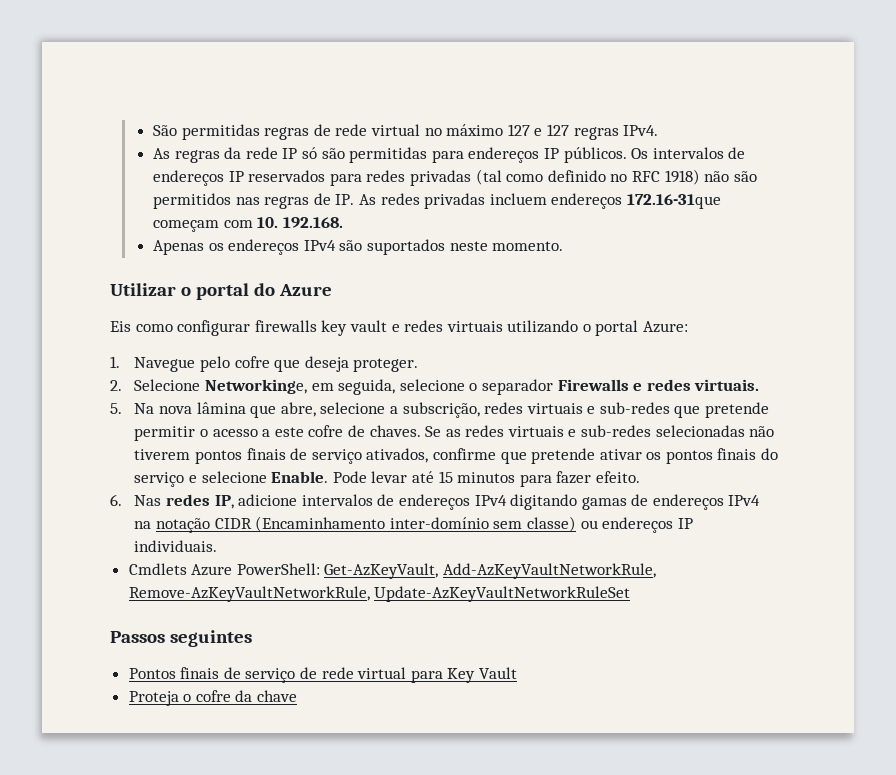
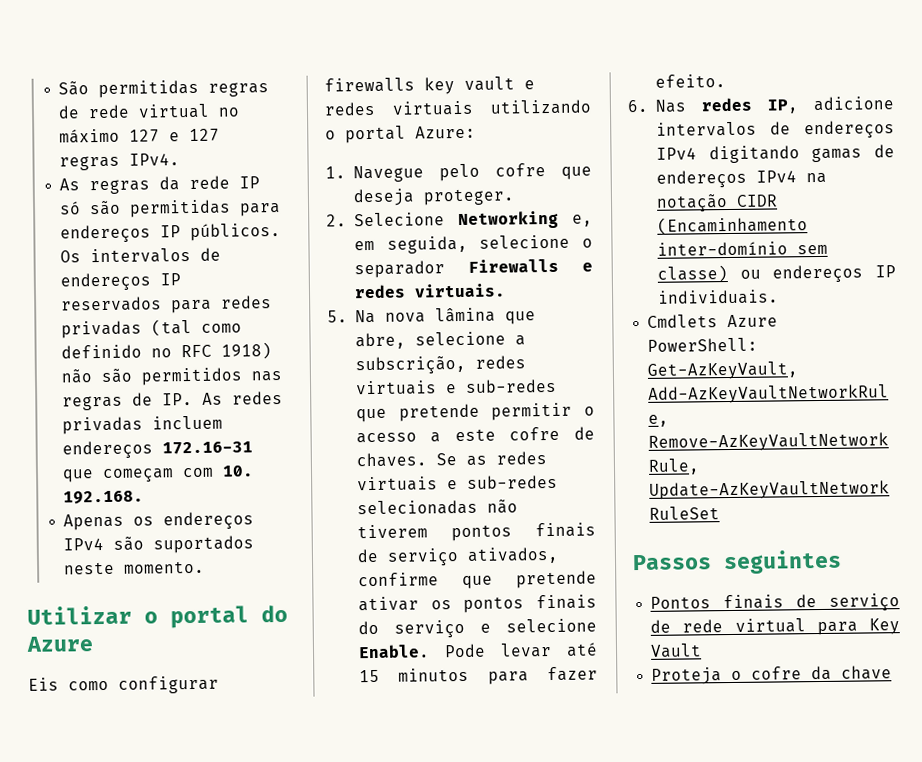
- Os intervalos de endereços IP reservados para redes privadas (tal como definido no RFC 1918) não são permitidos nas regras de IP. As redes privadas incluem endereços 172.16-31que começam com 10. 192.168.
+ Os intervalos de endereços IP reservados para redes privadas (tal como definido no RFC 1918) não são permitidos nas regras de IP. As redes privadas incluem endereços 172.16-31 que começam com 10. 192.168.
- 2. Selecione Networkinge, em seguida, selecione o separador Firewalls e redes virtuais.
+ 2. Selecione Networking e, em seguida, selecione o separador Firewalls e redes virtuais.

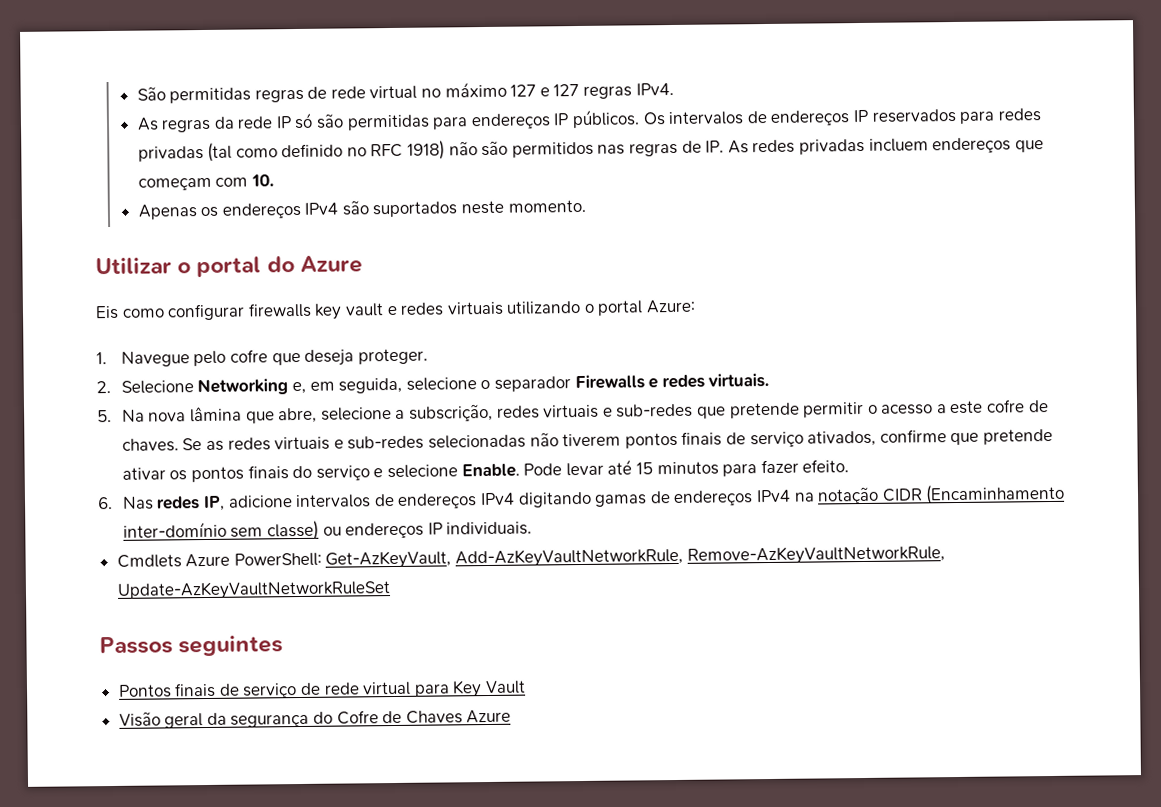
- Os intervalos de endereços IP reservados para redes privadas (tal como definido no RFC 1918) não são permitidos nas regras de IP. As redes privadas incluem endereços 172.16-31 que começam com 10. 192.168.
+ Os intervalos de endereços IP reservados para redes privadas (tal como definido no RFC 1918) não são permitidos nas regras de IP. As redes privadas incluem endereços que começam com 10.
- Proteja o cofre da chave
+ Visão geral da segurança do Cofre de Chaves Azure

